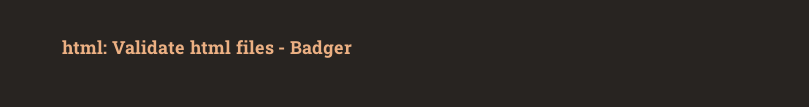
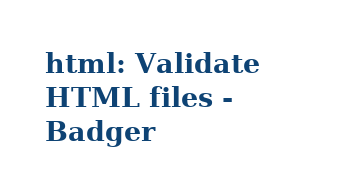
- html: Validate html files - Badger
+ html: Validate HTML files - Badger

